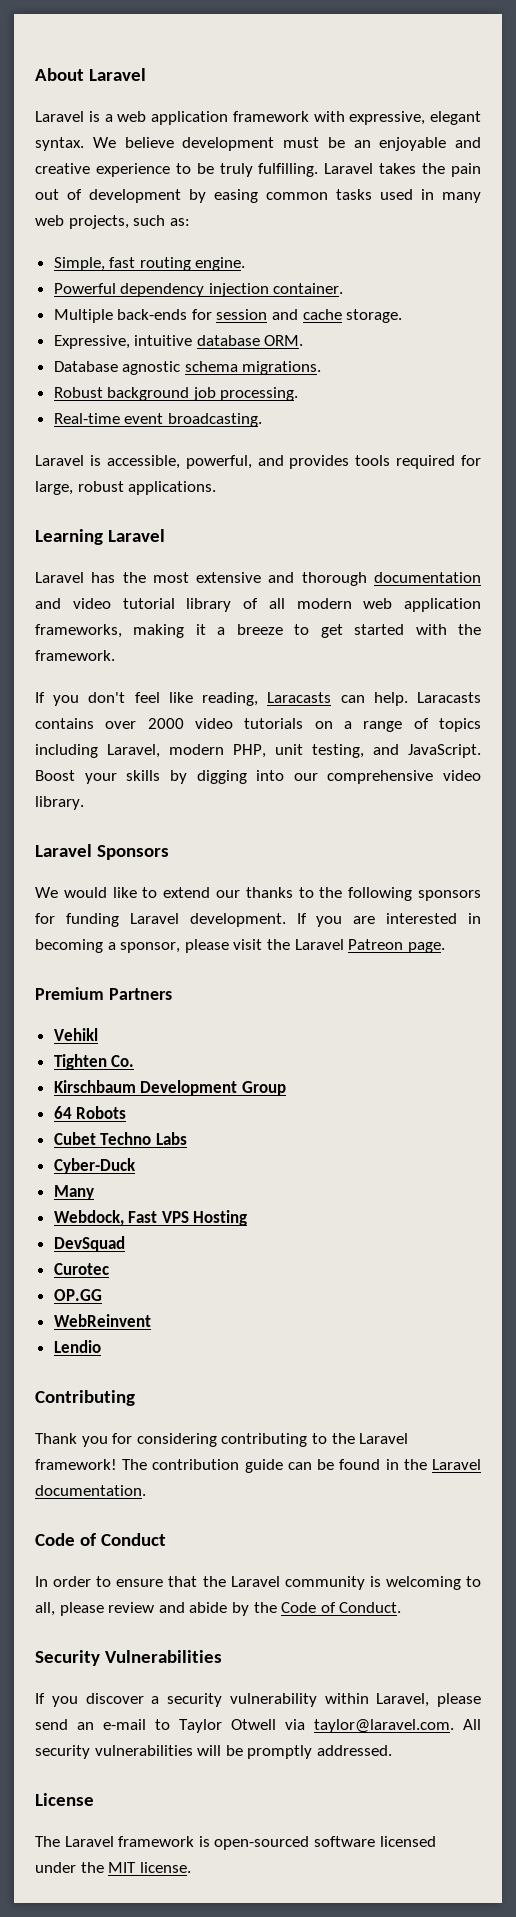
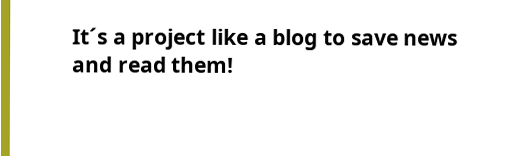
- About Laravel
- Laravel is a web application framework with expressive, elegant syntax. We believe development must be an enjoyable and creative experience to be truly fulfilling. Laravel takes the pain out of development by easing common tasks used in many web projects, such as:
- Simple, fast routing engine.
- Powerful dependency injection container.
- Multiple back-ends for session and cache storage.
- Expressive, intuitive database ORM.
- Database agnostic schema migrations.
- Robust background job processing.
- Real-time event broadcasting.
- Laravel is accessible, powerful, and provides tools required for large, robust applications.
- Learning Laravel
- Laravel has the most extensive and thorough documentation and video tutorial library of all modern web application frameworks, making it a breeze to get started with the framework.
- If you don't feel like reading, Laracasts can help. Laracasts contains over 2000 video tutorials on a range of topics including Laravel, modern PHP, unit testing, and JavaScript. Boost your skills by digging into our comprehensive video library.
- Laravel Sponsors
- We would like to extend our thanks to the following sponsors for funding Laravel development. If you are interested in becoming a sponsor, please visit the Laravel Patreon page.
- Premium Partners
- Vehikl
- Tighten Co.
- Kirschbaum Development Group
- 64 Robots
- Cubet Techno Labs
- Cyber-Duck
- Many
- Webdock, Fast VPS Hosting
- DevSquad
- Curotec
- OP.GG
- WebReinvent
- Lendio
- Contributing
- Thank you for considering contributing to the Laravel framework! The contribution guide can be found in the Laravel documentation.
- Code of Conduct
- In order to ensure that the Laravel community is welcoming to all, please review and abide by the Code of Conduct.
- Security Vulnerabilities
- If you discover a security vulnerability within Laravel, please send an e-mail to Taylor Otwell via taylor@laravel.com. All security vulnerabilities will be promptly addressed.
- License
- The Laravel framework is open-sourced software licensed under the MIT license.
+ It´s a project like a blog to save news and read them!

